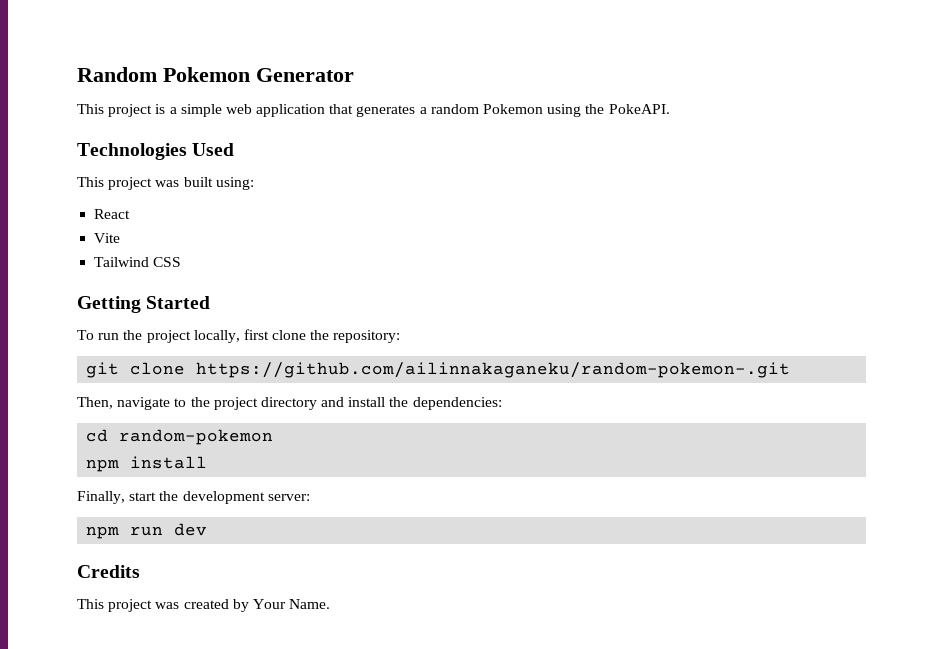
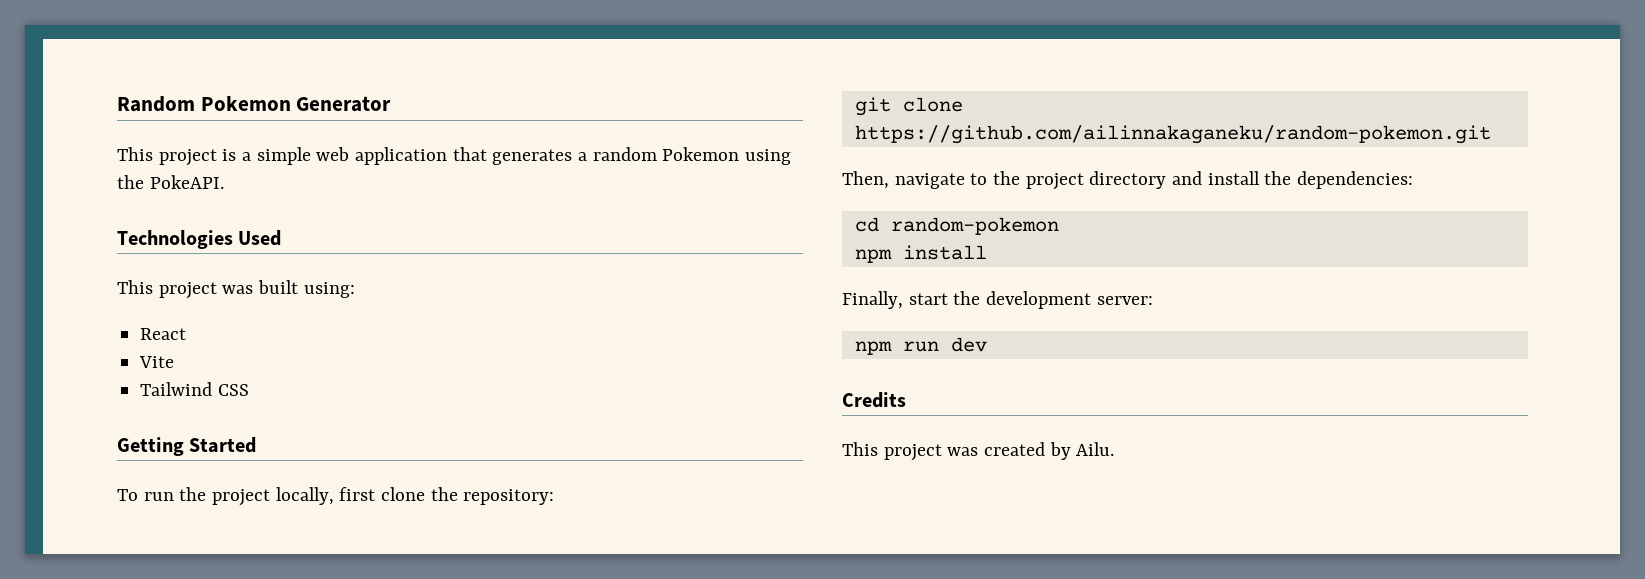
- git clone https://github.com/ailinnakaganeku/random-pokemon-.git
+ git clone https://github.com/ailinnakaganeku/random-pokemon.git
- This project was created by Your Name.
+ This project was created by Ailu.

